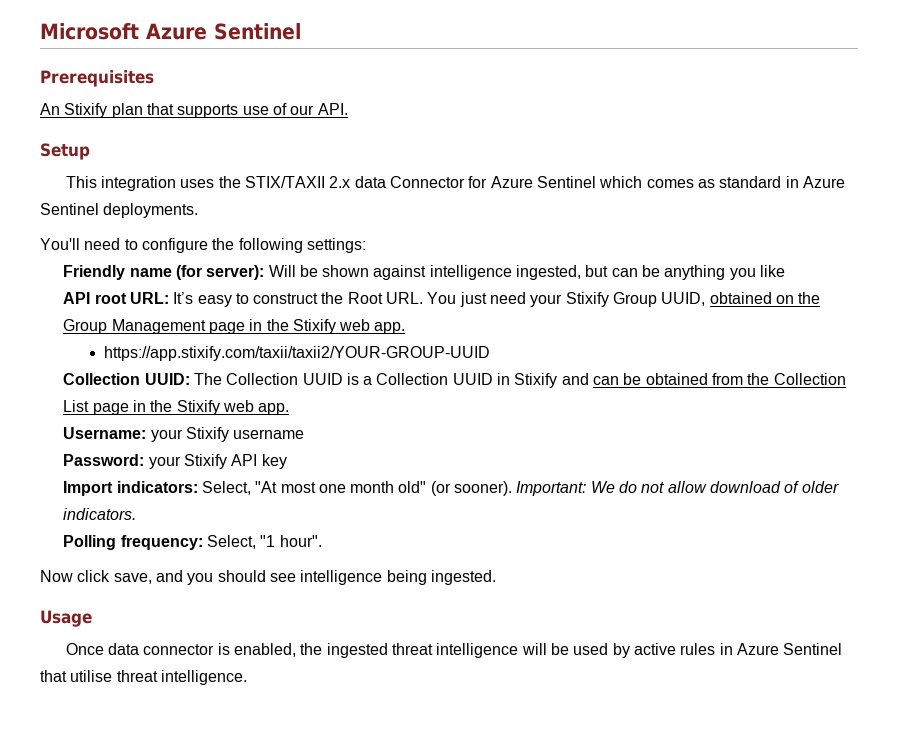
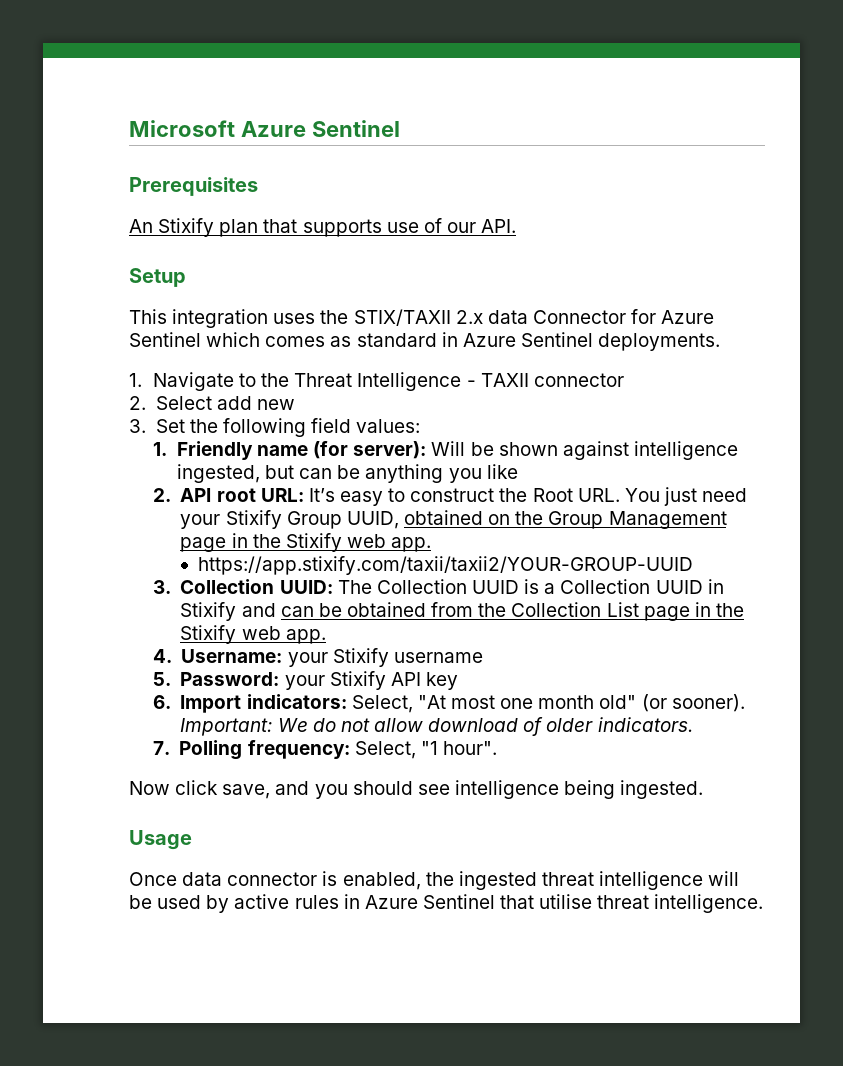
- You'll need to configure the following settings:
- Friendly name (for server): Will be shown against intelligence ingested, but can be anything you like
+ 1. Navigate to the Threat Intelligence - TAXII connector
+ 2. Select add new
+ 3. Set the following field values:
+ 1. Friendly name (for server): Will be shown against intelligence ingested, but can be anything you like
- API root URL: It’s easy to construct the Root URL. You just need your Stixify Group UUID, obtained on the Group Management page in the Stixify web app.
+ 2. API root URL: It’s easy to construct the Root URL. You just need your Stixify Group UUID, obtained on the Group Management page in the Stixify web app.
- Collection UUID: The Collection UUID is a Collection UUID in Stixify and can be obtained from the Collection List page in the Stixify web app.
+ 3. Collection UUID: The Collection UUID is a Collection UUID in Stixify and can be obtained from the Collection List page in the Stixify web app.
- Username: your Stixify username
+ 4. Username: your Stixify username
- Password: your Stixify API key
+ 5. Password: your Stixify API key
- Import indicators: Select, "At most one month old" (or sooner).
+ 6. Import indicators: Select, "At most one month old" (or sooner).
- Polling frequency: Select, "1 hour".
+ 7. Polling frequency: Select, "1 hour".

